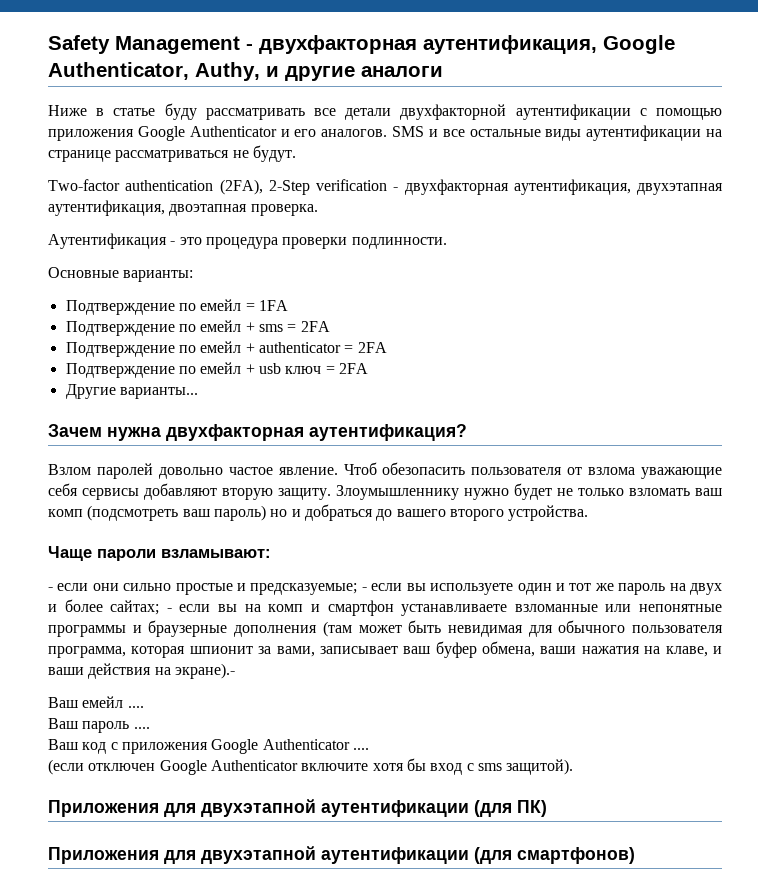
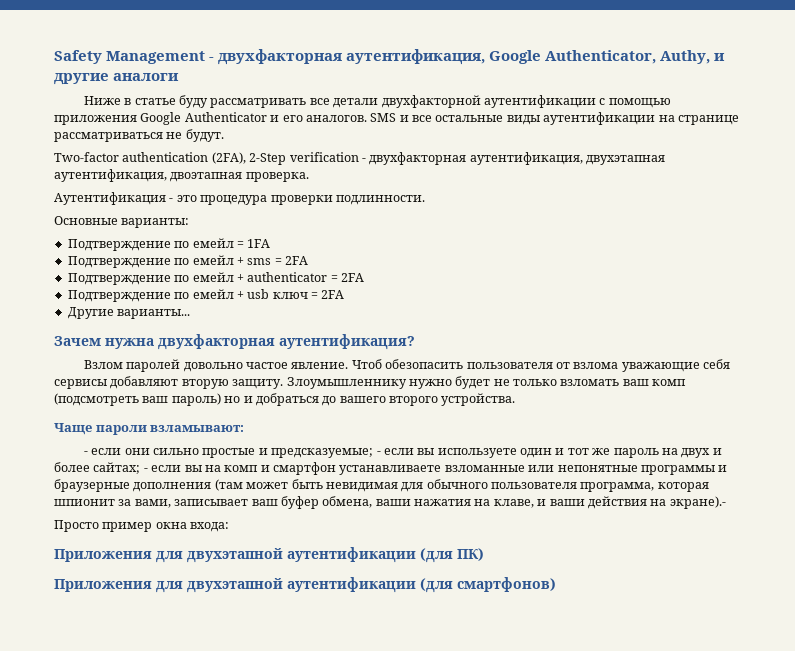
- Ваш емейл ....
- Ваш пароль ....
- Ваш код с приложения Google Authenticator ....
- (если отключен Google Authenticator включите хотя бы вход с sms защитой).
+ Просто пример окна входа:

